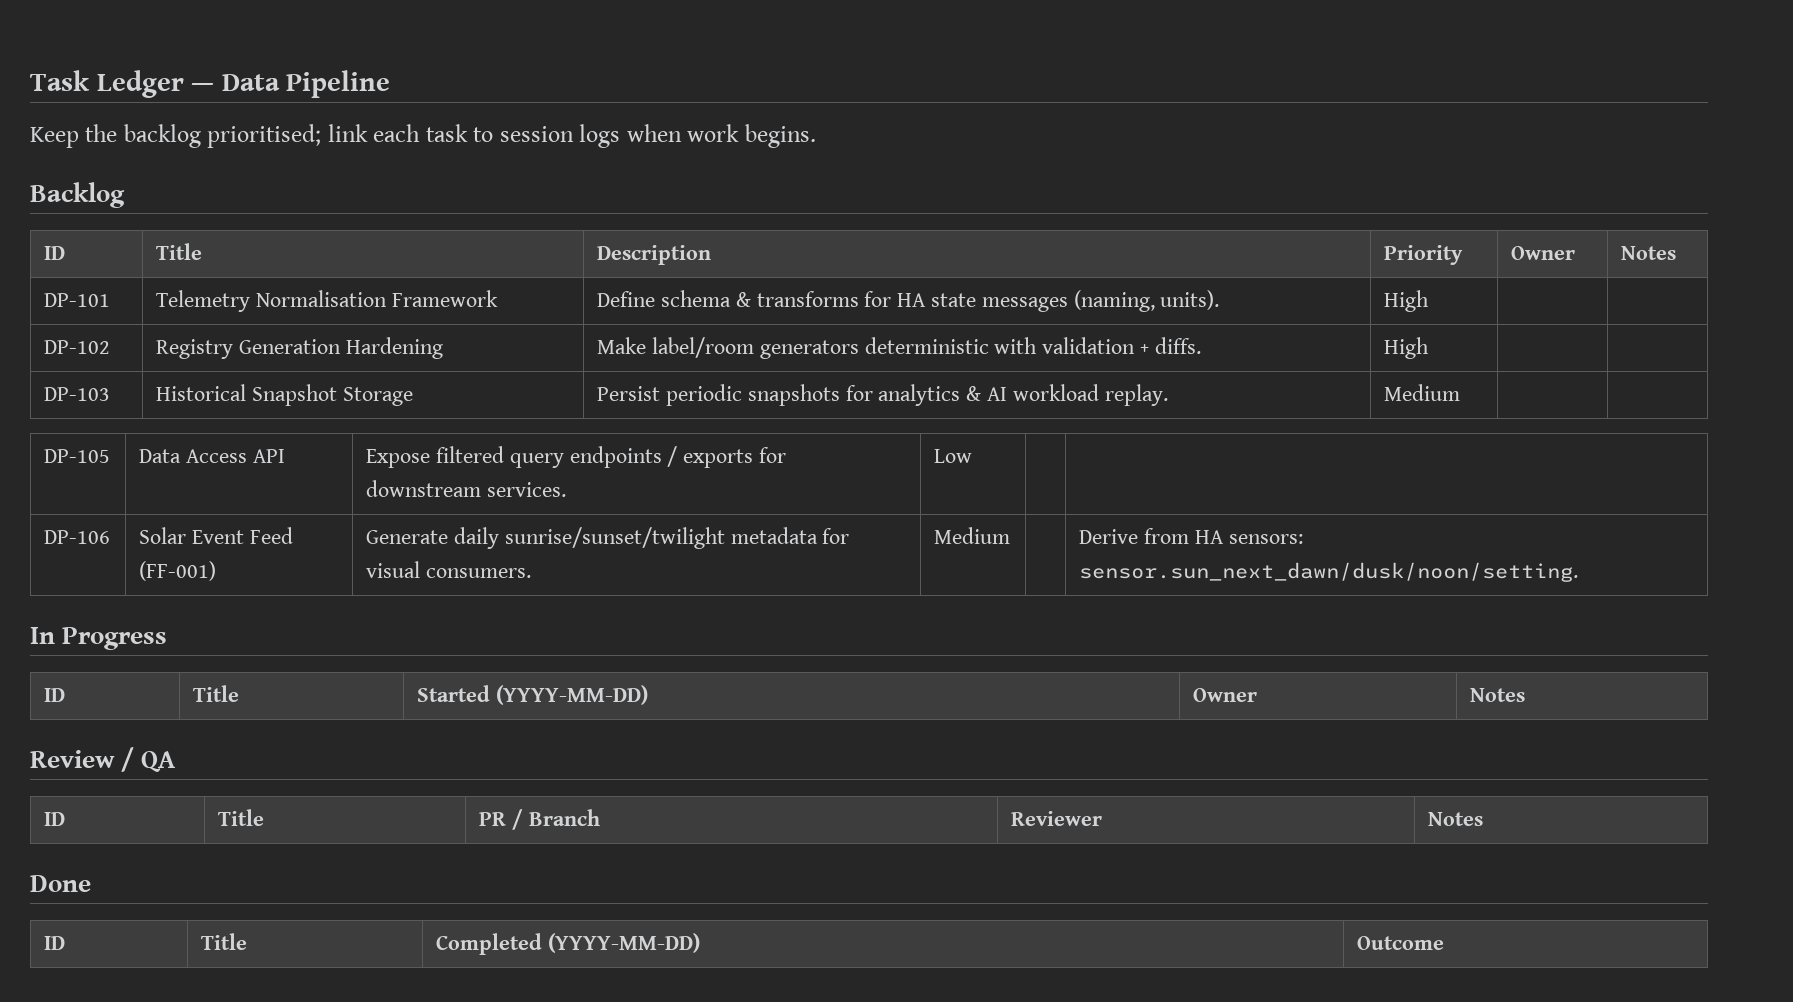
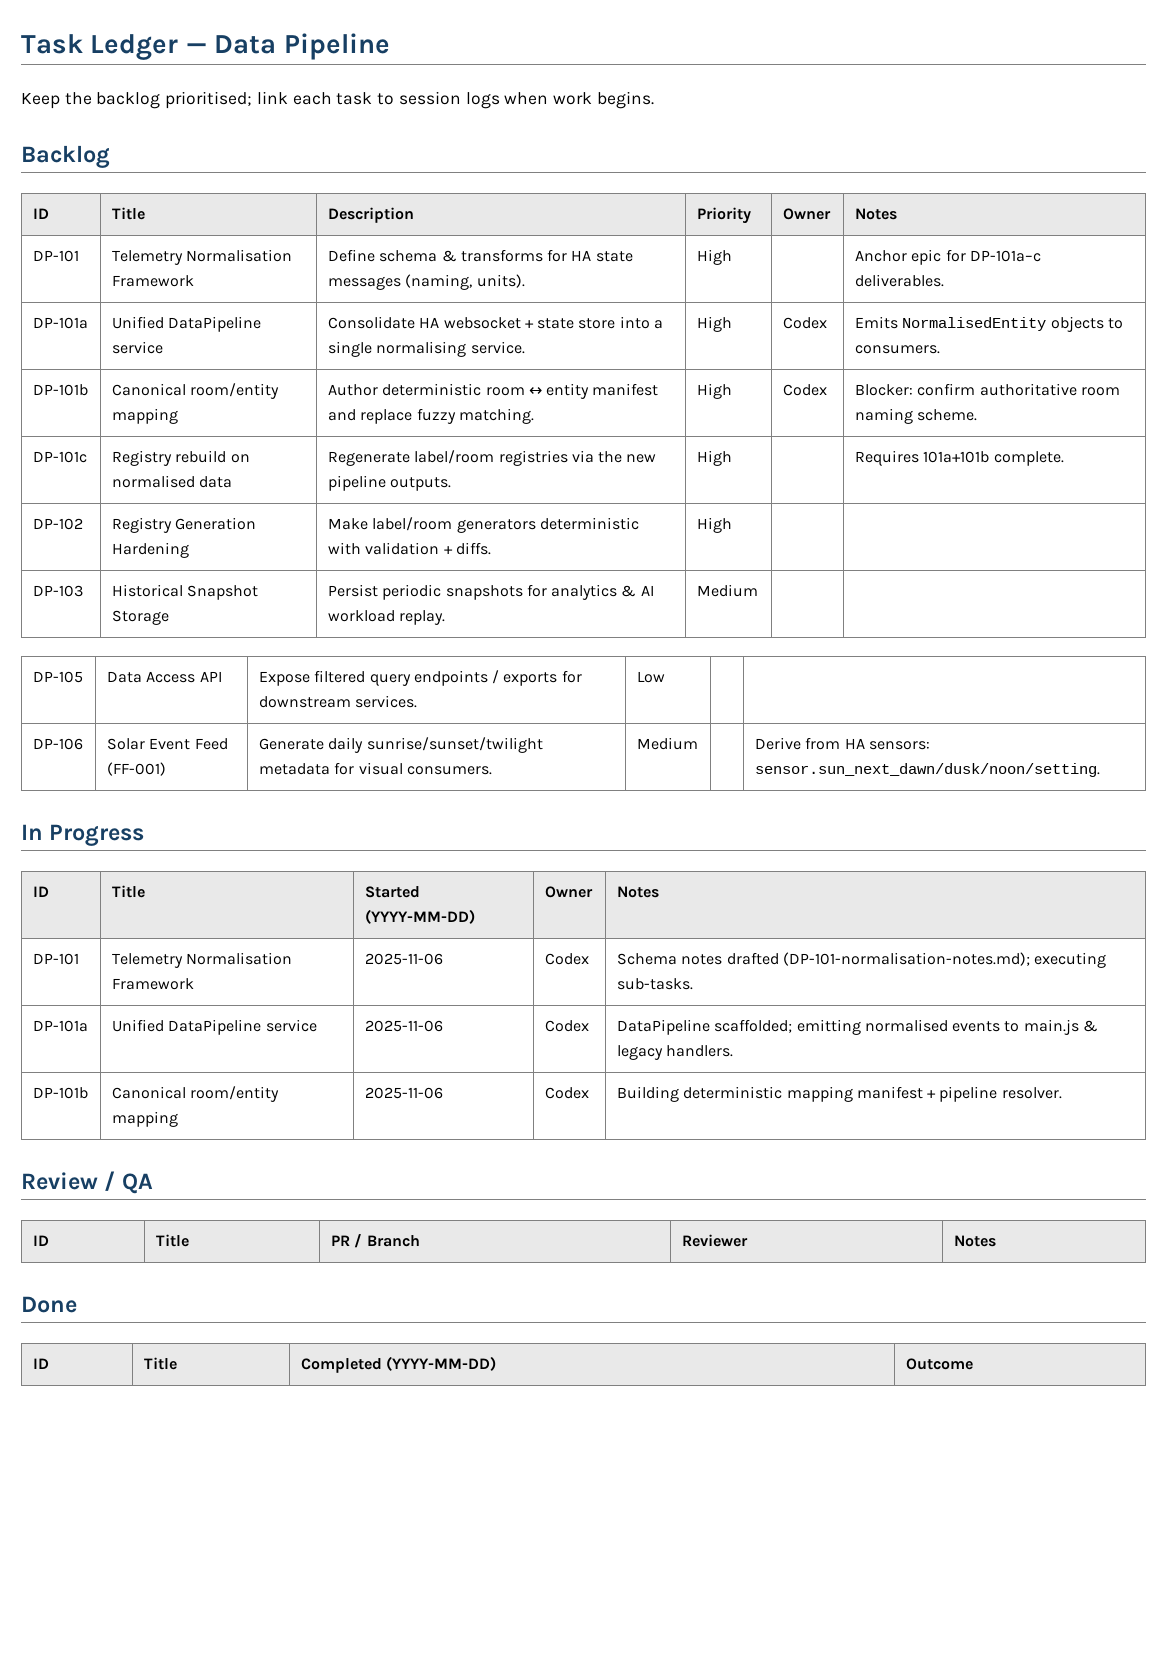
- DP-101 | Telemetry Normalisation Framework | Define schema & transforms for HA state messages (naming, units). | High | |
+ DP-101 | Telemetry Normalisation Framework | Define schema & transforms for HA state messages (naming, units). | High | | Anchor epic for DP-101a–c deliverables.
+ DP-101a | Unified DataPipeline service | Consolidate HA websocket + state store into a single normalising service. | High | Codex | Emits NormalisedEntity objects to consumers.
+ DP-101b | Canonical room/entity mapping | Author deterministic room ↔ entity manifest and replace fuzzy matching. | High | Codex | Blocker: confirm authoritative room naming scheme.
+ DP-101c | Registry rebuild on normalised data | Regenerate label/room registries via the new pipeline outputs. | High | | Requires 101a+101b complete.
+ DP-101 | Telemetry Normalisation Framework | 2025-11-06 | Codex | Schema notes drafted (DP-101-normalisation-notes.md); executing sub-tasks.
+ DP-101a | Unified DataPipeline service | 2025-11-06 | Codex | DataPipeline scaffolded; emitting normalised events to main.js & legacy handlers.
+ DP-101b | Canonical room/entity mapping | 2025-11-06 | Codex | Building deterministic mapping manifest + pipeline resolver.

